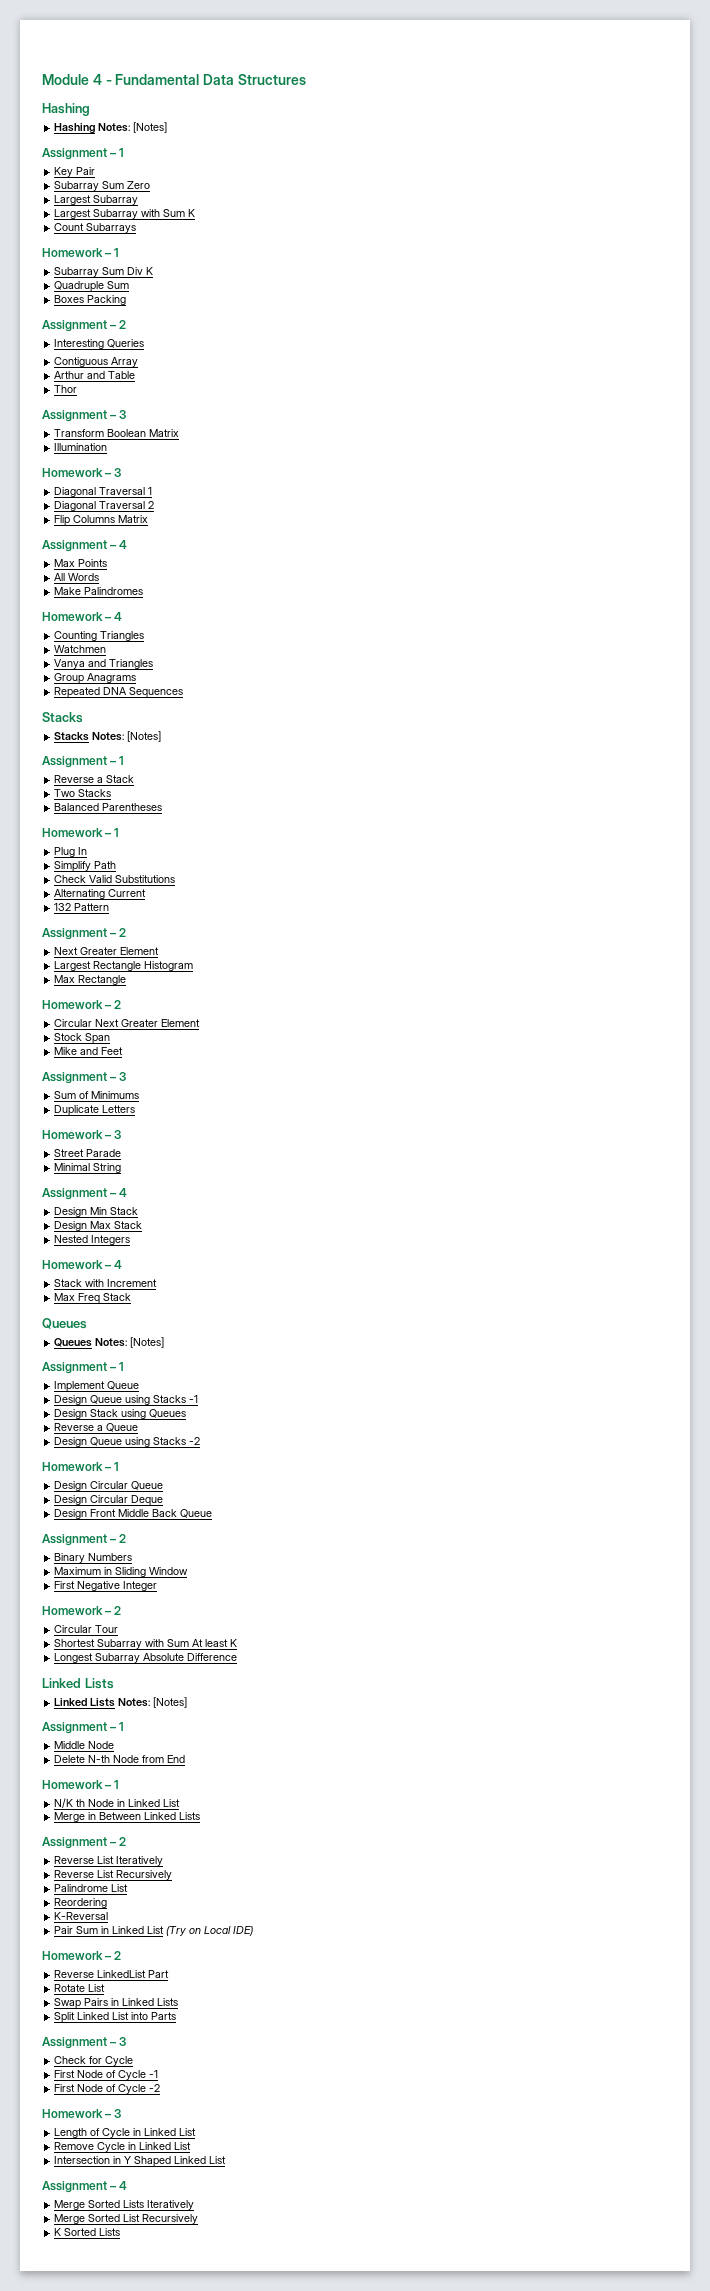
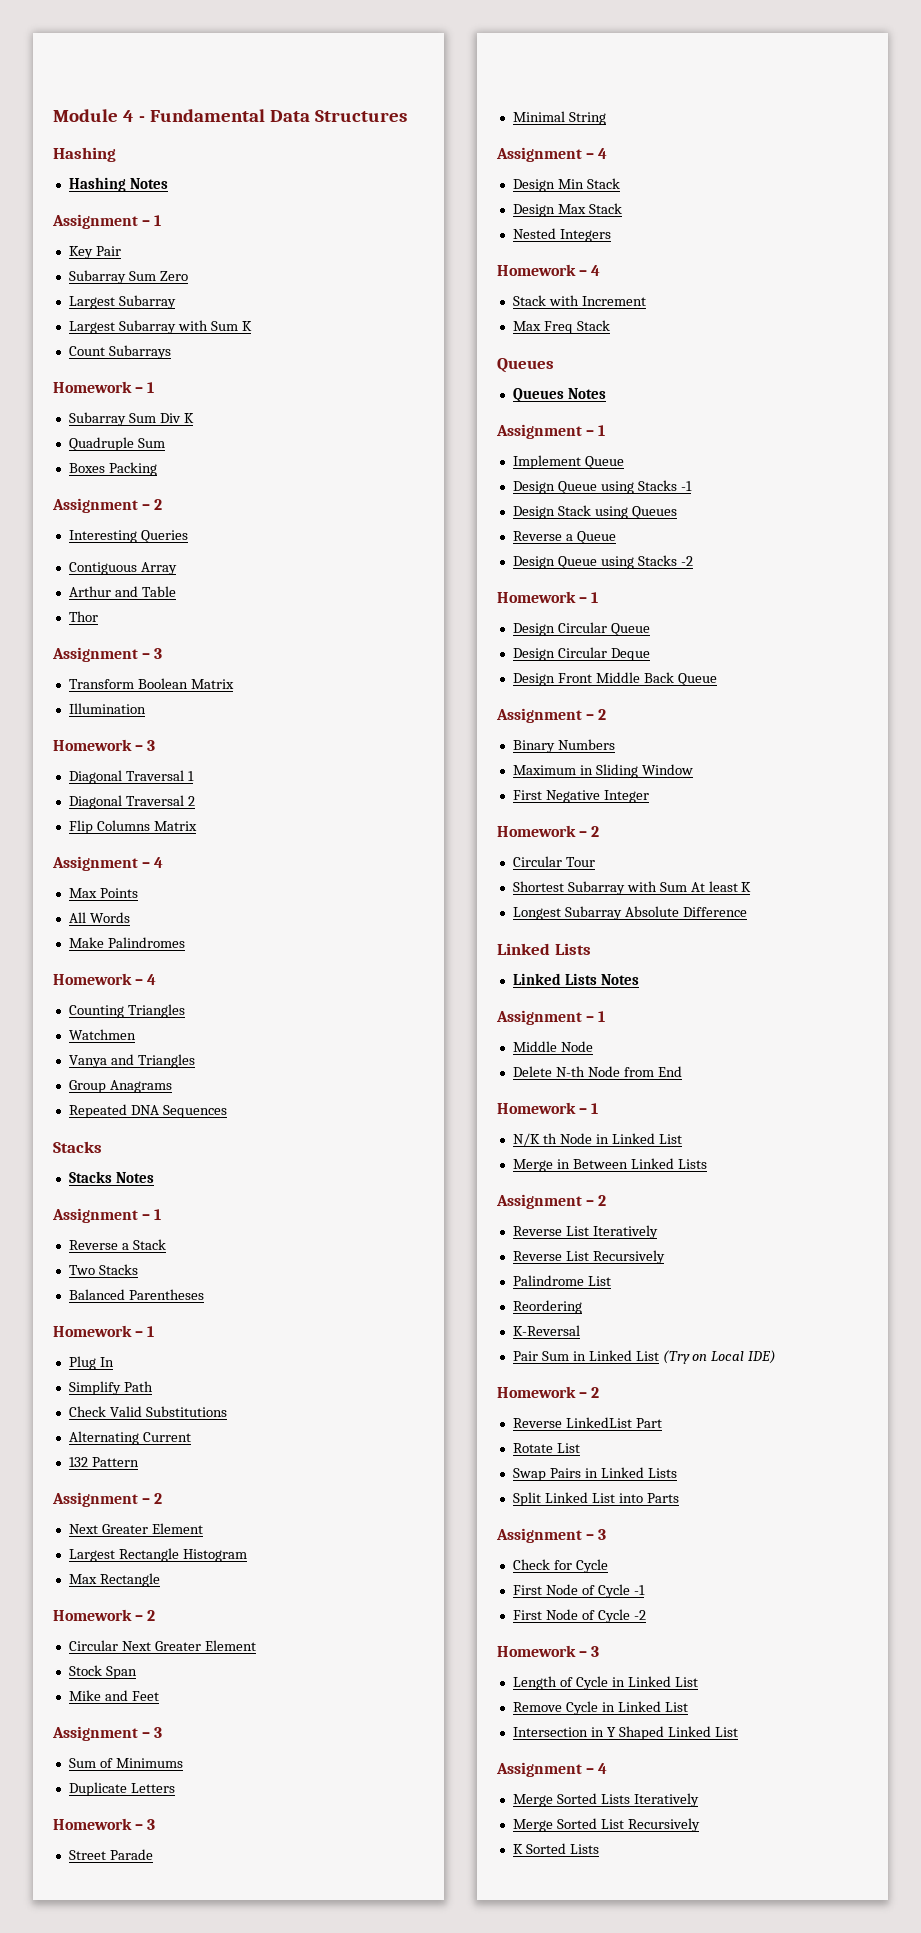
- Hashing Notes: [Notes]
+ Hashing Notes
- Stacks Notes: [Notes]
+ Stacks Notes
- Queues Notes: [Notes]
+ Queues Notes
- Linked Lists Notes: [Notes]
+ Linked Lists Notes

